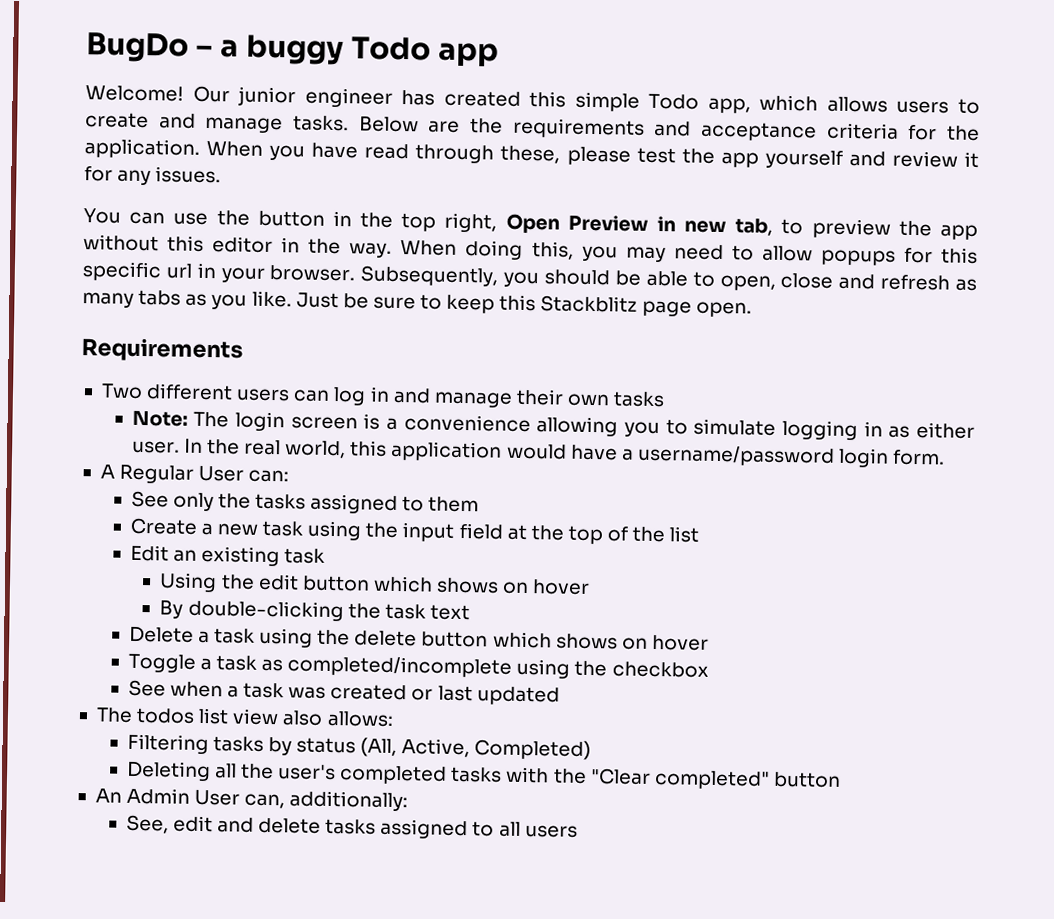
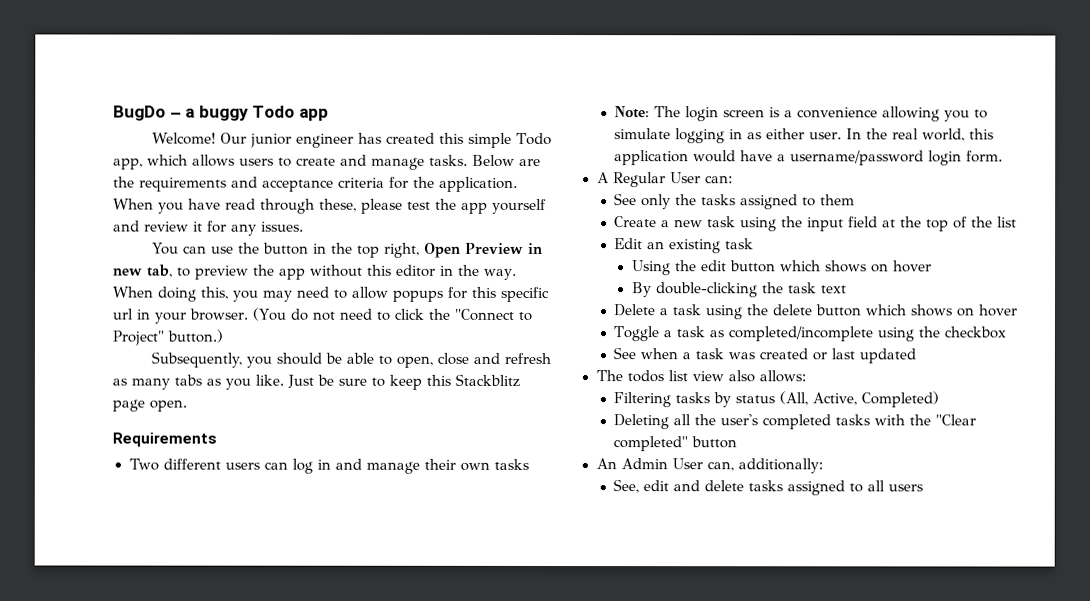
- When doing this, you may need to allow popups for this specific url in your browser. Subsequently, you should be able to open, close and refresh as many tabs as you like.
+ When doing this, you may need to allow popups for this specific url in your browser. (You do not need to click the "Connect to Project" button.)
+ Subsequently, you should be able to open, close and refresh as many tabs as you like.

